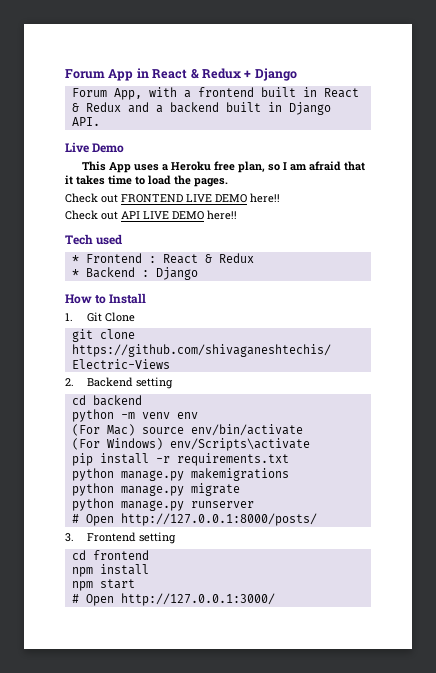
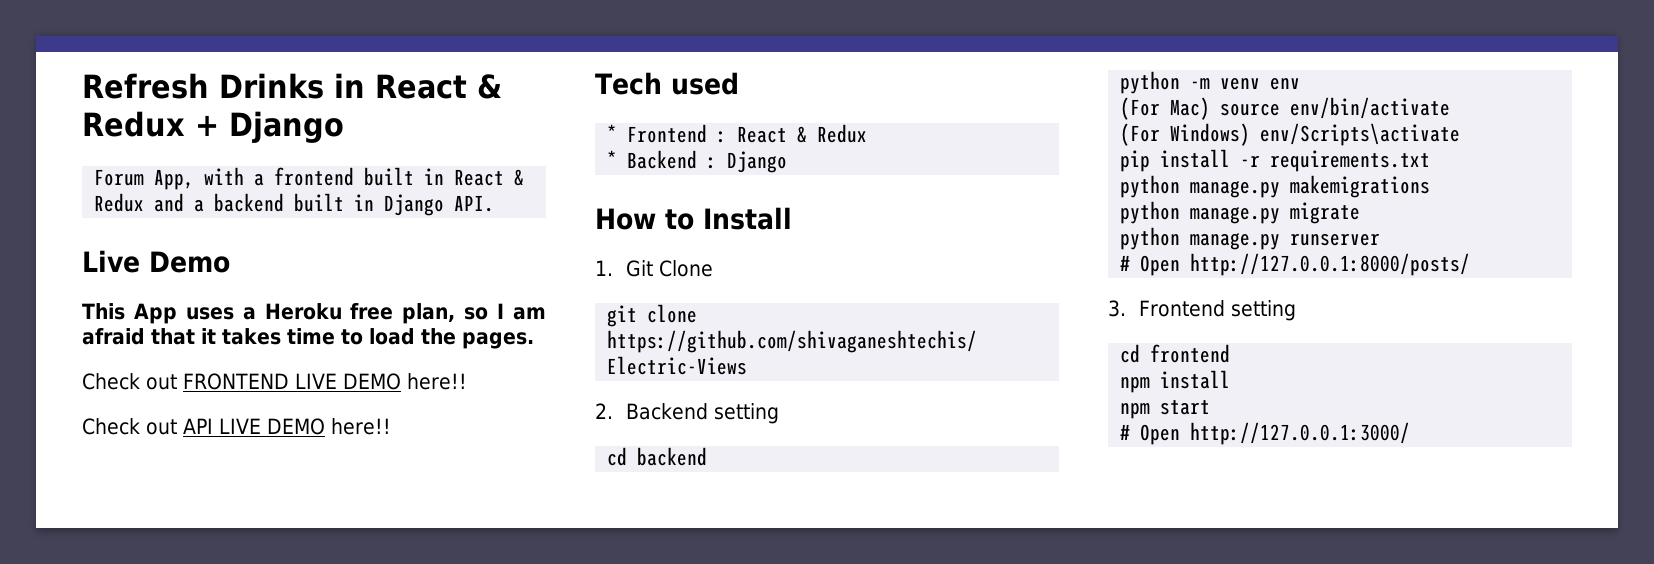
- Forum App in React & Redux + Django
+ Refresh Drinks in React & Redux + Django

